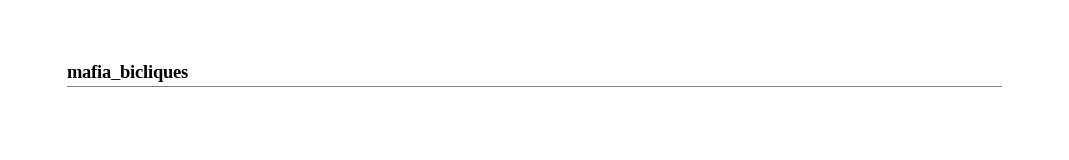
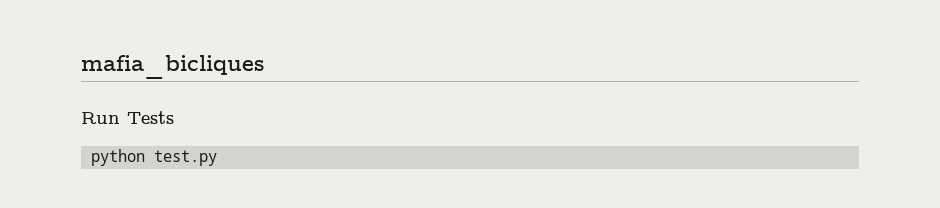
+ Run Tests
+ python test.py

